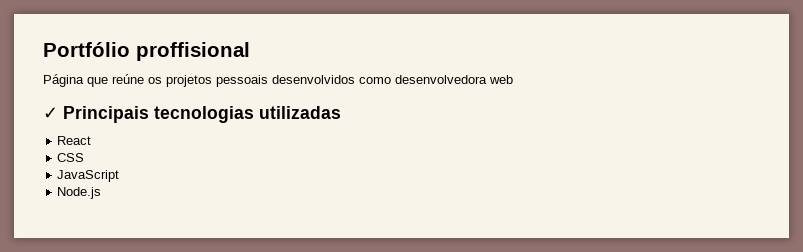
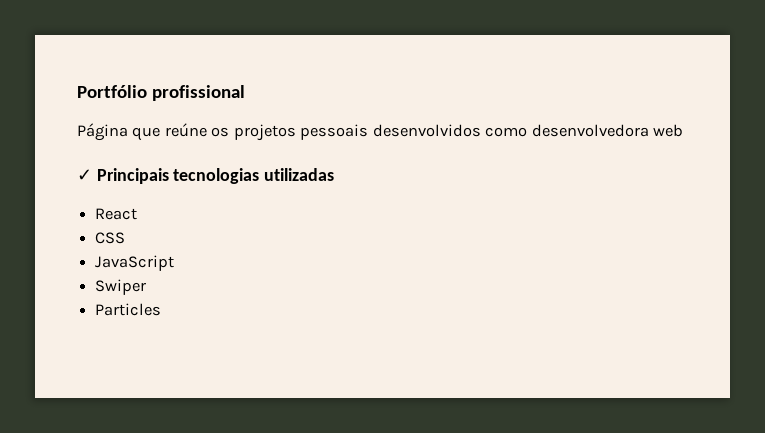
- Portfólio proffisional
+ Portfólio profissional
- Node.js
+ Swiper
+ Particles

